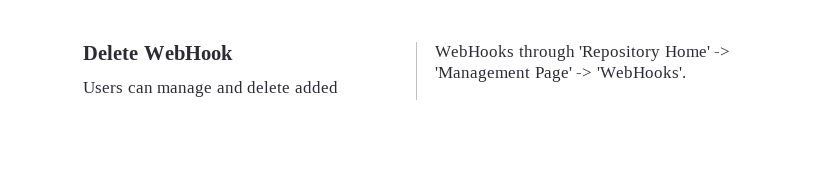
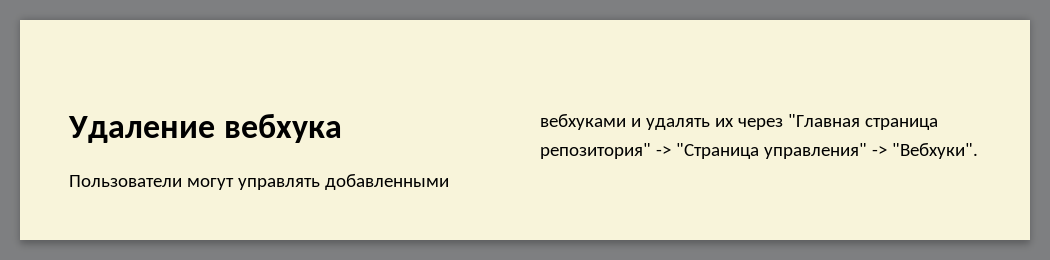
- Delete WebHook
- Users can manage and delete added WebHooks through 'Repository Home' -> 'Management Page' -> 'WebHooks'.
+ Удаление вебхука
+ Пользователи могут управлять добавленными вебхуками и удалять их через "Главная страница репозитория" -> "Страница управления" -> "Вебхуки".

